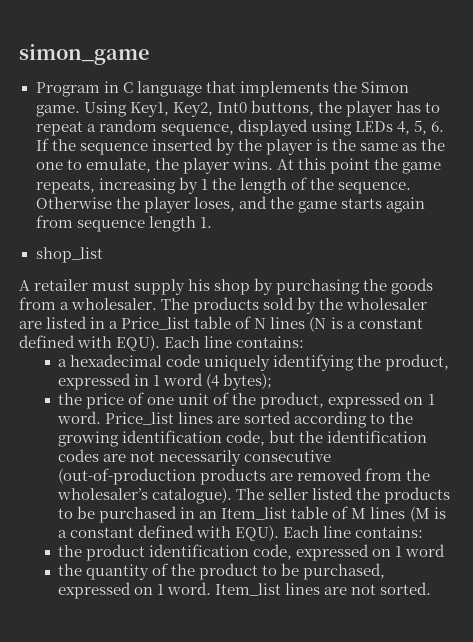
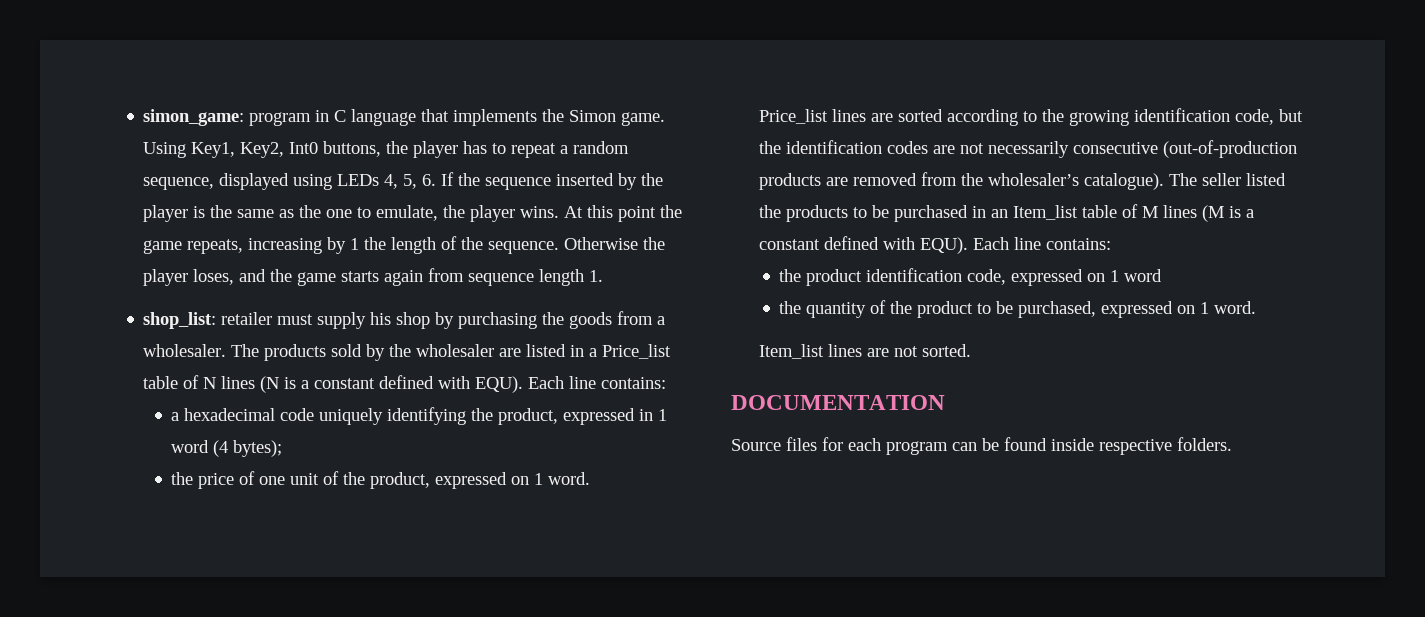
- simon_game
- Program in C language that implements the Simon game.
+ simon_game: program in C language that implements the Simon game.
- shop_list
- A retailer must supply his shop by purchasing the goods from a wholesaler.
+ shop_list: retailer must supply his shop by purchasing the goods from a wholesaler.
- the price of one unit of the product, expressed on 1 word. Price_list lines are sorted according to the growing identification code, but the identification codes are not necessarily consecutive (out-of-production products are removed from the wholesaler’s catalogue).
+ the price of one unit of the product, expressed on 1 word.
+ Price_list lines are sorted according to the growing identification code, but the identification codes are not necessarily consecutive (out-of-production products are removed from the wholesaler’s catalogue).
- the quantity of the product to be purchased, expressed on 1 word. Item_list lines are not sorted.
+ the quantity of the product to be purchased, expressed on 1 word.
+ Item_list lines are not sorted.
+ DOCUMENTATION
+ Source files for each program can be found inside respective folders.

